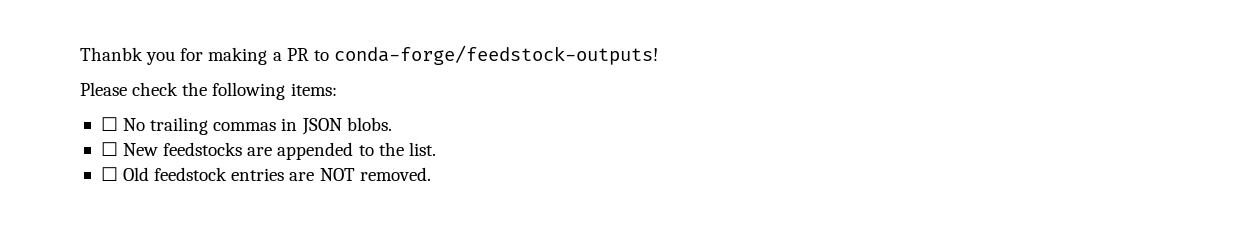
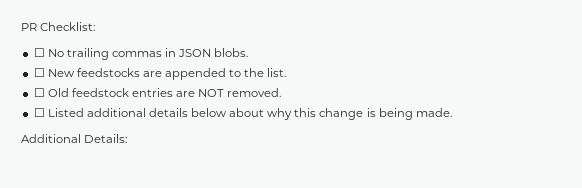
- Thanbk you for making a PR to conda-forge/feedstock-outputs!
- Please check the following items:
+ PR Checklist:
+ ☐ Listed additional details below about why this change is being made.
+ Additional Details:

